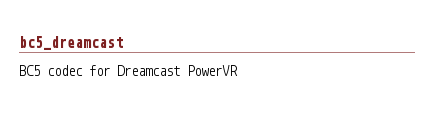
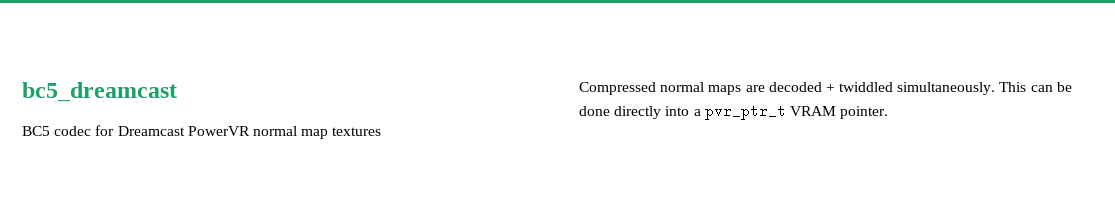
- BC5 codec for Dreamcast PowerVR
+ BC5 codec for Dreamcast PowerVR normal map textures
+ Compressed normal maps are decoded + twiddled simultaneously. This can be done directly into a pvr_ptr_t VRAM pointer.

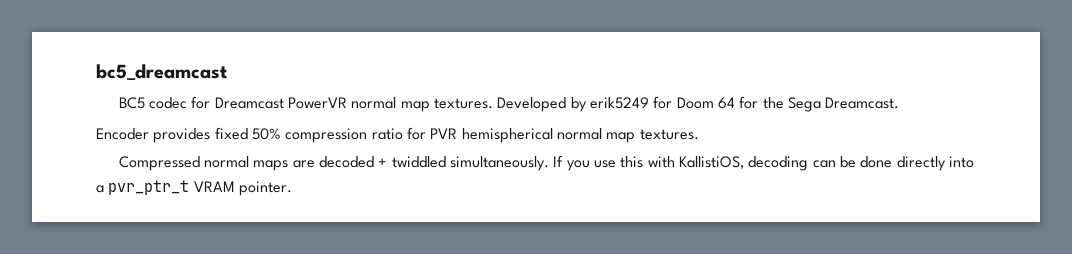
- BC5 codec for Dreamcast PowerVR normal map textures
+ BC5 codec for Dreamcast PowerVR normal map textures. Developed by erik5249 for Doom 64 for the Sega Dreamcast.
+ Encoder provides fixed 50% compression ratio for PVR hemispherical normal map textures.
- This can be done directly into a pvr_ptr_t VRAM pointer.
+ If you use this with KallistiOS, decoding can be done directly into a pvr_ptr_t VRAM pointer.

